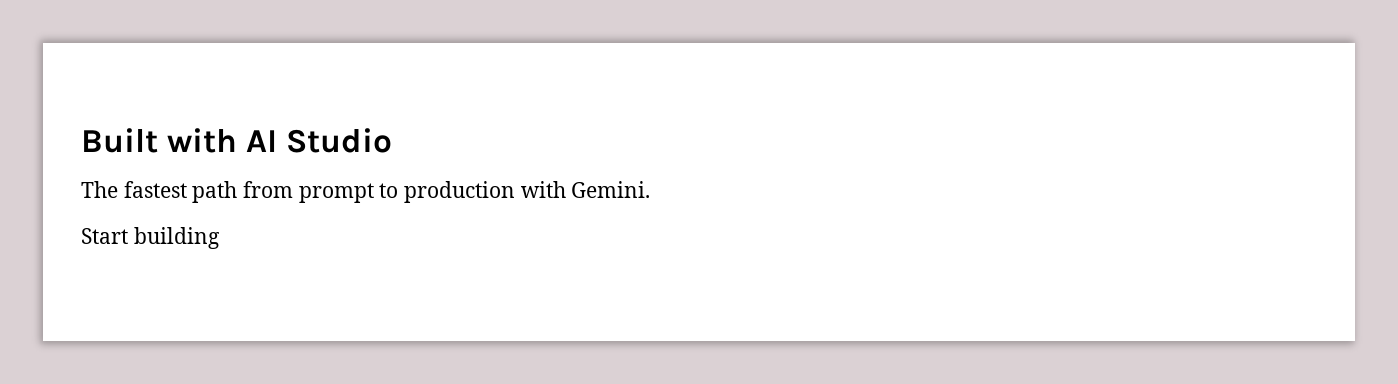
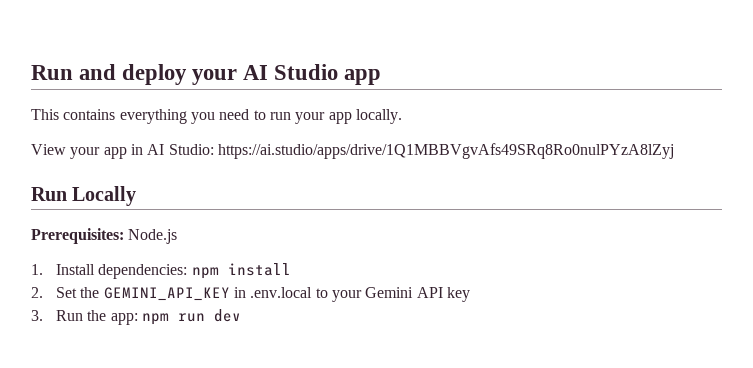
- Built with AI Studio
- The fastest path from prompt to production with Gemini.
- Start building
+ Run and deploy your AI Studio app
+ This contains everything you need to run your app locally.
+ View your app in AI Studio: https://ai.studio/apps/drive/1Q1MBBVgvAfs49SRq8Ro0nulPYzA8lZyj
+ Run Locally
+ Prerequisites: Node.js
+ 1. Install dependencies: npm install
+ 2. Set the GEMINI_API_KEY in .env.local to your Gemini API key
+ 3. Run the app: npm run dev

